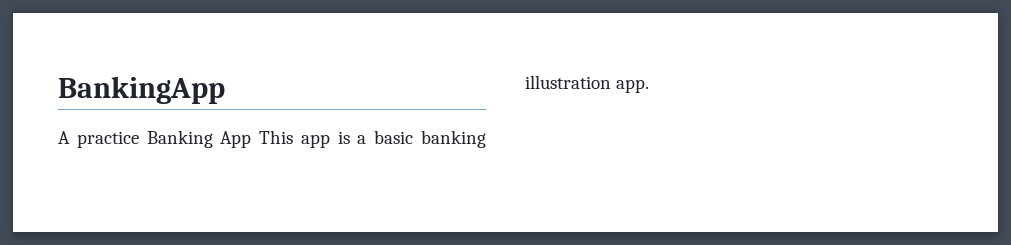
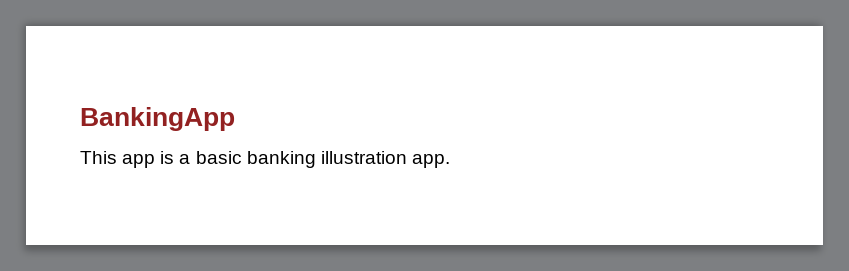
- A practice Banking App This app is a basic banking illustration app.
+ This app is a basic banking illustration app.

